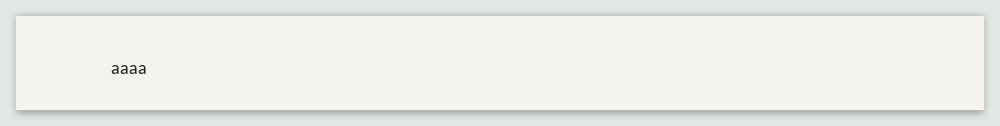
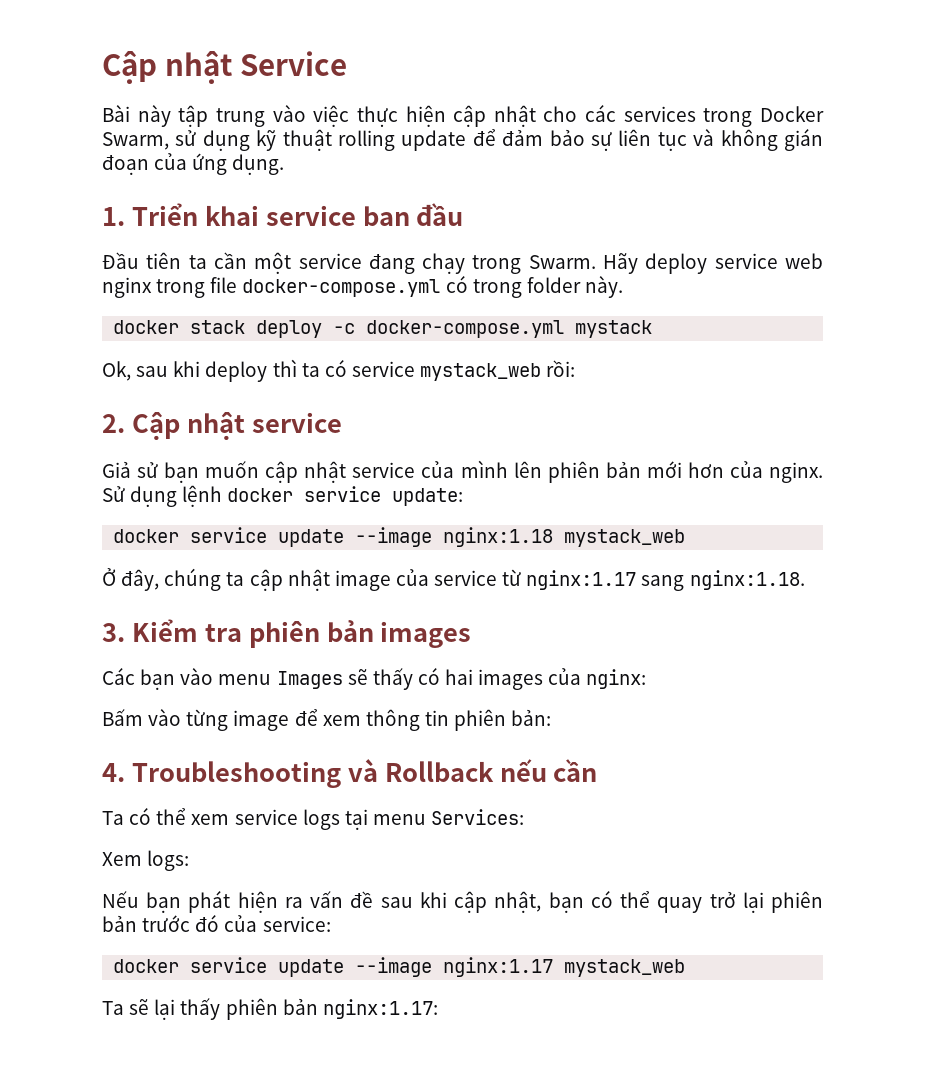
- aaaa
+ Cập nhật Service
+ Bài này tập trung vào việc thực hiện cập nhật cho các services trong Docker Swarm, sử dụng kỹ thuật rolling update để đảm bảo sự liên tục và không gián đoạn của ứng dụng.
+ 1. Triển khai service ban đầu
+ Đầu tiên ta cần một service đang chạy trong Swarm. Hãy deploy service web nginx trong file docker-compose.yml có trong folder này.
+ docker stack deploy -c docker-compose.yml mystack
+ Ok, sau khi deploy thì ta có service mystack_web rồi:
+ 2. Cập nhật service
+ Giả sử bạn muốn cập nhật service của mình lên phiên bản mới hơn của nginx. Sử dụng lệnh docker service update:
+ docker service update --image nginx:1.18 mystack_web
+ Ở đây, chúng ta cập nhật image của service từ nginx:1.17 sang nginx:1.18.
+ 3. Kiểm tra phiên bản images
+ Các bạn vào menu Images sẽ thấy có hai images của nginx:
+ Bấm vào từng image để xem thông tin phiên bản:
+ 4. Troubleshooting và Rollback nếu cần
+ Ta có thể xem service logs tại menu Services:
+ Xem logs:
+ Nếu bạn phát hiện ra vấn đề sau khi cập nhật, bạn có thể quay trở lại phiên bản trước đó của service:
+ docker service update --image nginx:1.17 mystack_web
+ Ta sẽ lại thấy phiên bản nginx:1.17:

